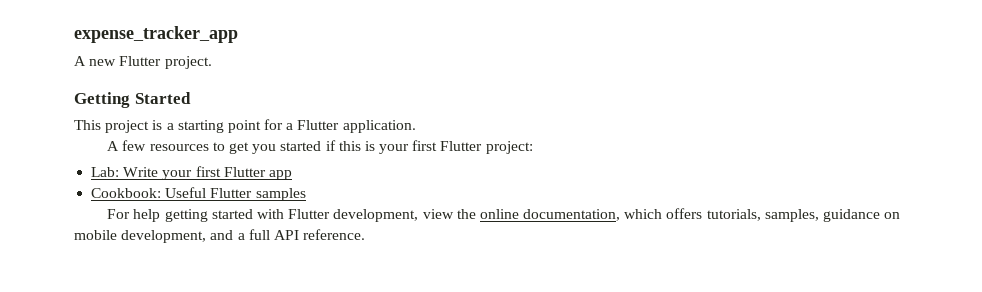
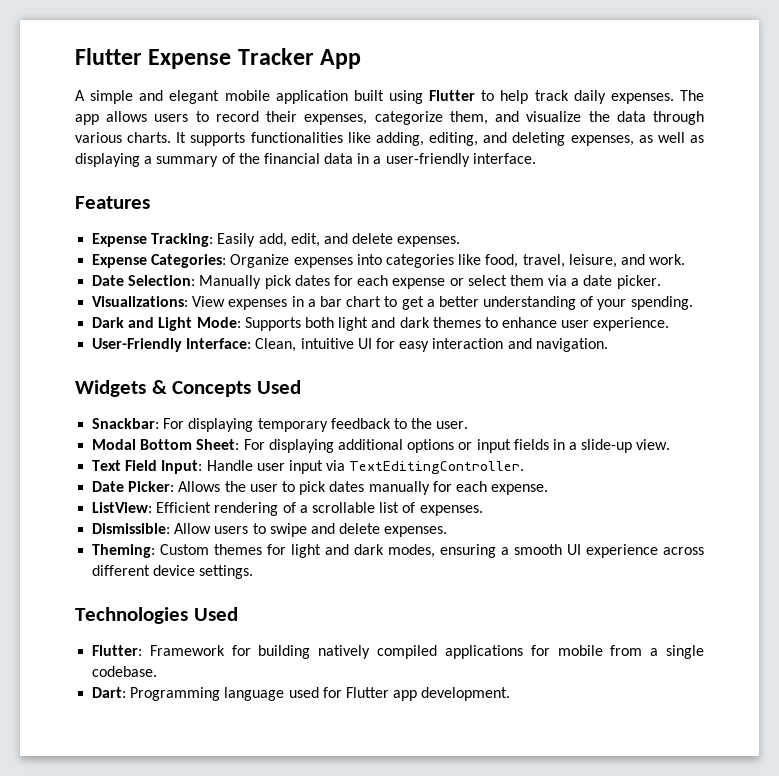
- expense_tracker_app
- A new Flutter project.
- Getting Started
- This project is a starting point for a Flutter application.
- A few resources to get you started if this is your first Flutter project:
- Lab: Write your first Flutter app
- Cookbook: Useful Flutter samples
- For help getting started with Flutter development, view the online documentation, which offers tutorials, samples, guidance on mobile development, and a full API reference.
+ Flutter Expense Tracker App
+ A simple and elegant mobile application built using Flutter to help track daily expenses. The app allows users to record their expenses, categorize them, and visualize the data through various charts. It supports functionalities like adding, editing, and deleting expenses, as well as displaying a summary of the financial data in a user-friendly interface.
+ Features
+ Expense Tracking: Easily add, edit, and delete expenses.
+ Expense Categories: Organize expenses into categories like food, travel, leisure, and work.
+ Date Selection: Manually pick dates for each expense or select them via a date picker.
+ Visualizations: View expenses in a bar chart to get a better understanding of your spending.
+ Dark and Light Mode: Supports both light and dark themes to enhance user experience.
+ User-Friendly Interface: Clean, intuitive UI for easy interaction and navigation.
+ Widgets & Concepts Used
+ Snackbar: For displaying temporary feedback to the user.
+ Modal Bottom Sheet: For displaying additional options or input fields in a slide-up view.
+ Text Field Input: Handle user input via TextEditingController.
+ Date Picker: Allows the user to pick dates manually for each expense.
+ ListView: Efficient rendering of a scrollable list of expenses.
+ Dismissible: Allow users to swipe and delete expenses.
+ Theming: Custom themes for light and dark modes, ensuring a smooth UI experience across different device settings.
+ Technologies Used
+ Flutter: Framework for building natively compiled applications for mobile from a single codebase.
+ Dart: Programming language used for Flutter app development.

